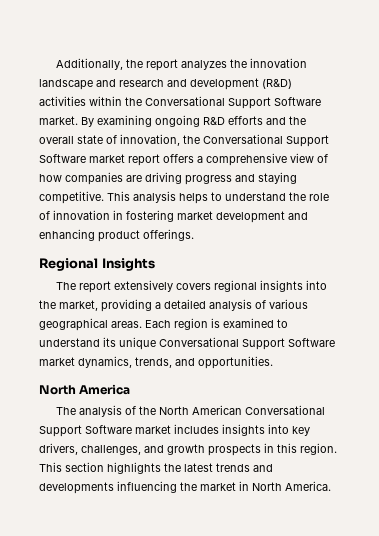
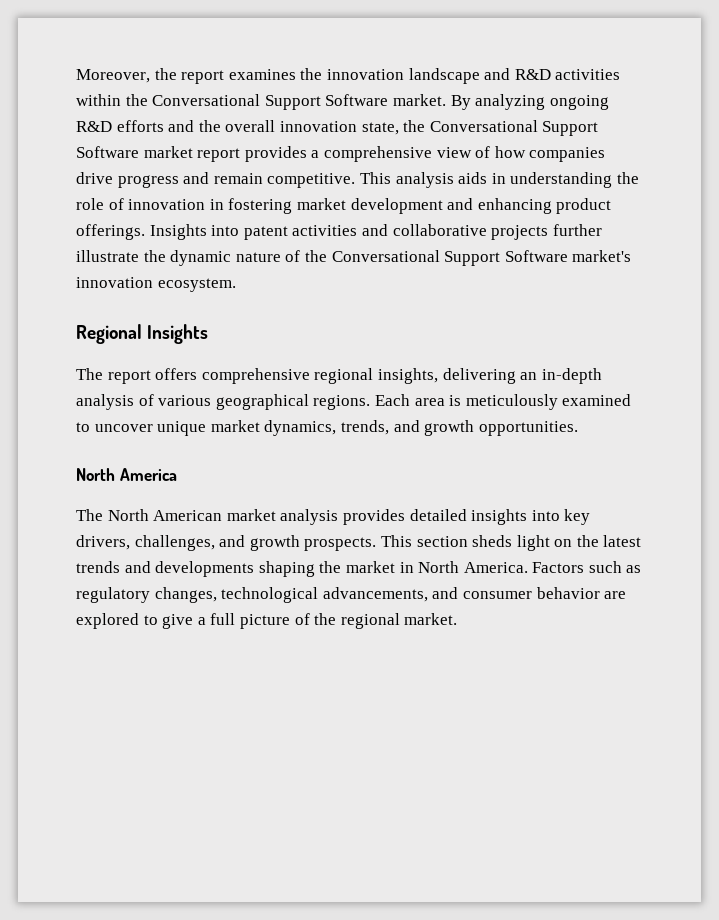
- Additionally, the report analyzes the innovation landscape and research and development (R&D) activities within the Conversational Support Software market.
+ Moreover, the report examines the innovation landscape and R&D activities within the Conversational Support Software market.
- By examining ongoing R&D efforts and the overall state of innovation, the Conversational Support Software market report offers a comprehensive view of how companies are driving progress and staying competitive.
+ By analyzing ongoing R&D efforts and the overall innovation state, the Conversational Support Software market report provides a comprehensive view of how companies drive progress and remain competitive.
- This analysis helps to understand the role of innovation in fostering market development and enhancing product offerings.
+ This analysis aids in understanding the role of innovation in fostering market development and enhancing product offerings. Insights into patent activities and collaborative projects further illustrate the dynamic nature of the Conversational Support Software market's innovation ecosystem.
  Regional Insights
- The report extensively covers regional insights into the market, providing a detailed analysis of various geographical areas. Each region is examined to understand its unique Conversational Support Software market dynamics, trends, and opportunities.
+ The report offers comprehensive regional insights, delivering an in-depth analysis of various geographical regions. Each area is meticulously examined to uncover unique market dynamics, trends, and growth opportunities.
- The analysis of the North American Conversational Support Software market includes insights into key drivers, challenges, and growth prospects in this region. This section highlights the latest trends and developments influencing the market in North America.
+ The North American market analysis provides detailed insights into key drivers, challenges, and growth prospects. This section sheds light on the latest trends and developments shaping the market in North America.
+ Factors such as regulatory changes, technological advancements, and consumer behavior are explored to give a full picture of the regional market.

